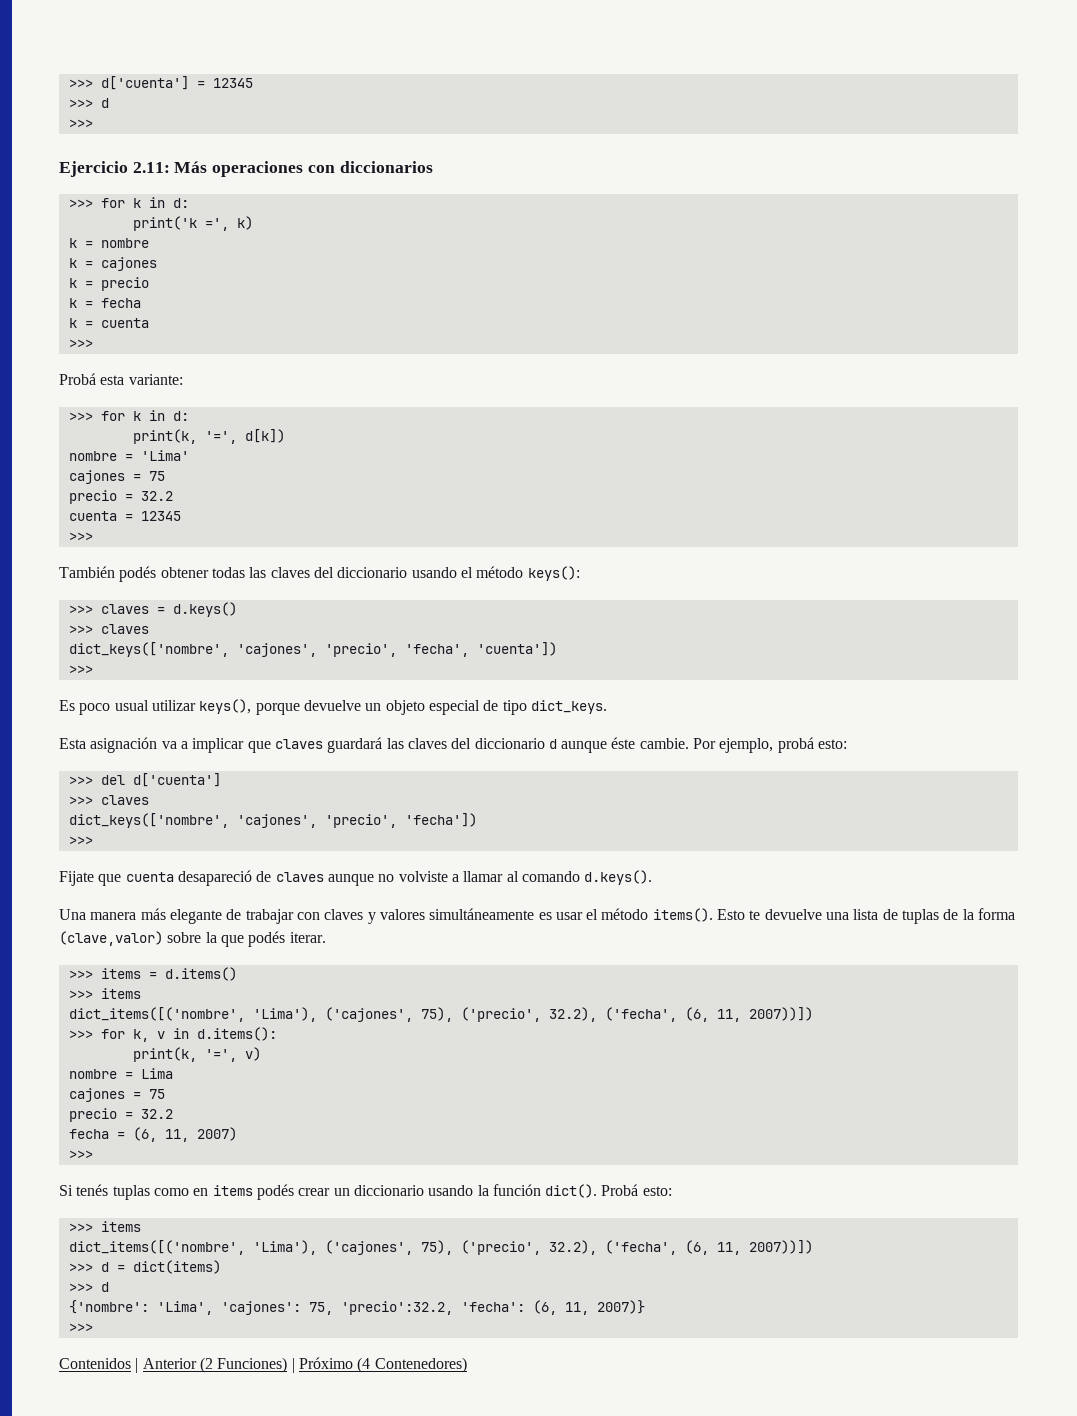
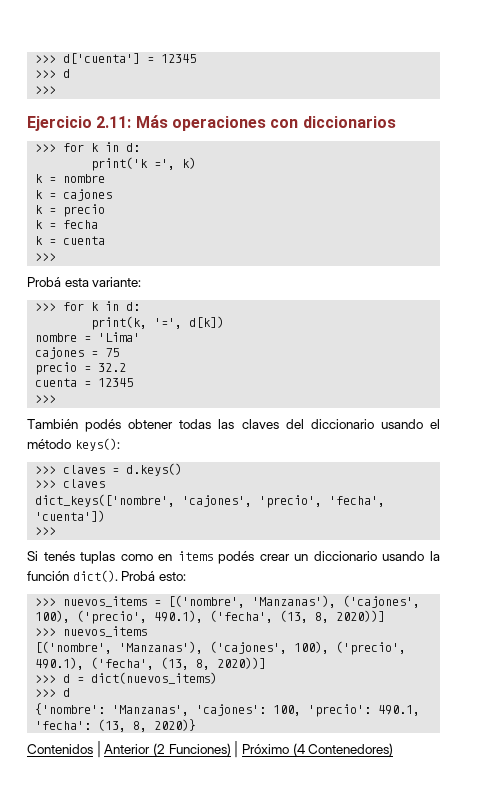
- Es poco usual utilizar keys(), porque devuelve un objeto especial de tipo dict_keys.
- Esta asignación va a implicar que claves guardará las claves del diccionario d aunque éste cambie. Por ejemplo, probá esto:
- >>> del d['cuenta']
- >>> claves
- dict_keys(['nombre', 'cajones', 'precio', 'fecha'])
- >>>
- Fijate que cuenta desapareció de claves aunque no volviste a llamar al comando d.keys().
- Una manera más elegante de trabajar con claves y valores simultáneamente es usar el método items(). Esto te devuelve una lista de tuplas de la forma (clave,valor) sobre la que podés iterar.
- >>> items = d.items()
- >>> items
- dict_items([('nombre', 'Lima'), ('cajones', 75), ('precio', 32.2), ('fecha', (6, 11, 2007))])
- >>> for k, v in d.items():
- print(k, '=', v)
- nombre = Lima
- cajones = 75
- precio = 32.2
- fecha = (6, 11, 2007)
- >>>
  Probá esto:
- >>> items
- dict_items([('nombre', 'Lima'), ('cajones', 75), ('precio', 32.2), ('fecha', (6, 11, 2007))])
+ >>> nuevos_items = [('nombre', 'Manzanas'), ('cajones', 100), ('precio', 490.1), ('fecha', (13, 8, 2020))]
+ >>> nuevos_items
+ [('nombre', 'Manzanas'), ('cajones', 100), ('precio', 490.1), ('fecha', (13, 8, 2020))]
- >>> d = dict(items)
+ >>> d = dict(nuevos_items)
- {'nombre': 'Lima', 'cajones': 75, 'precio':32.2, 'fecha': (6, 11, 2007)}
- >>>
+ {'nombre': 'Manzanas', 'cajones': 100, 'precio': 490.1, 'fecha': (13, 8, 2020)}

